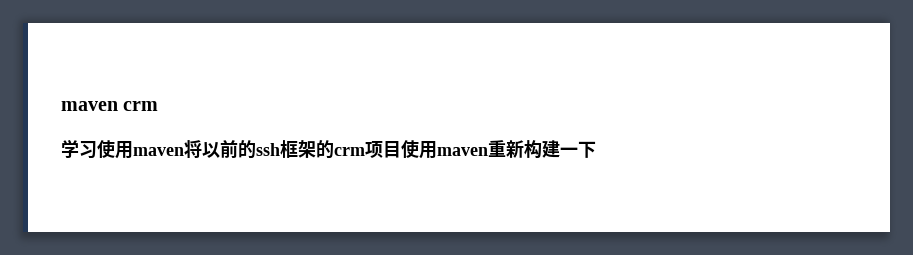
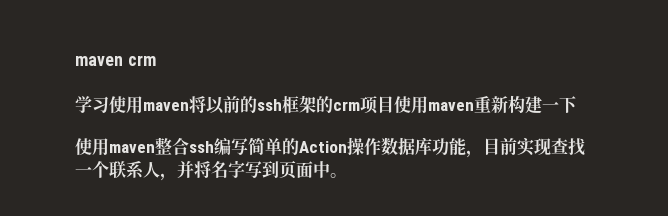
+ 使用maven整合ssh编写简单的Action操作数据库功能，目前实现查找一个联系人，并将名字写到页面中。

